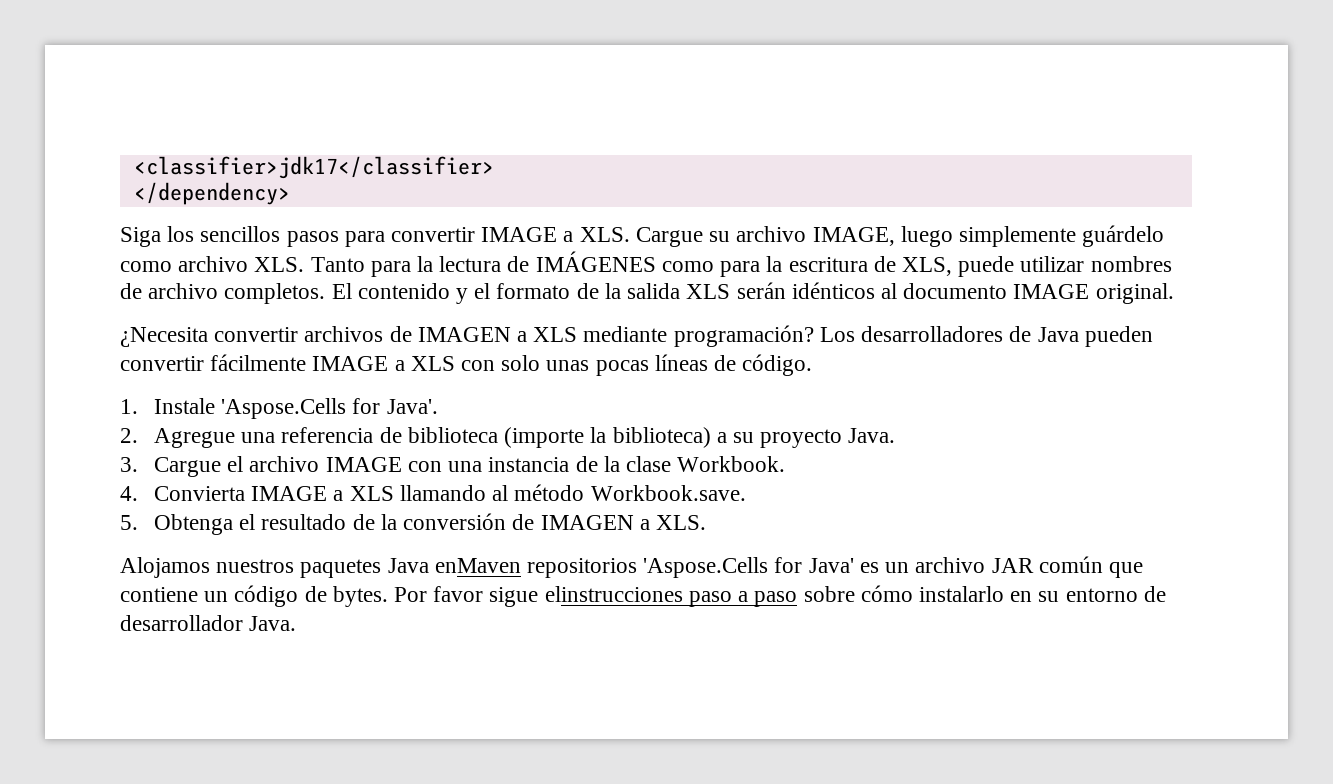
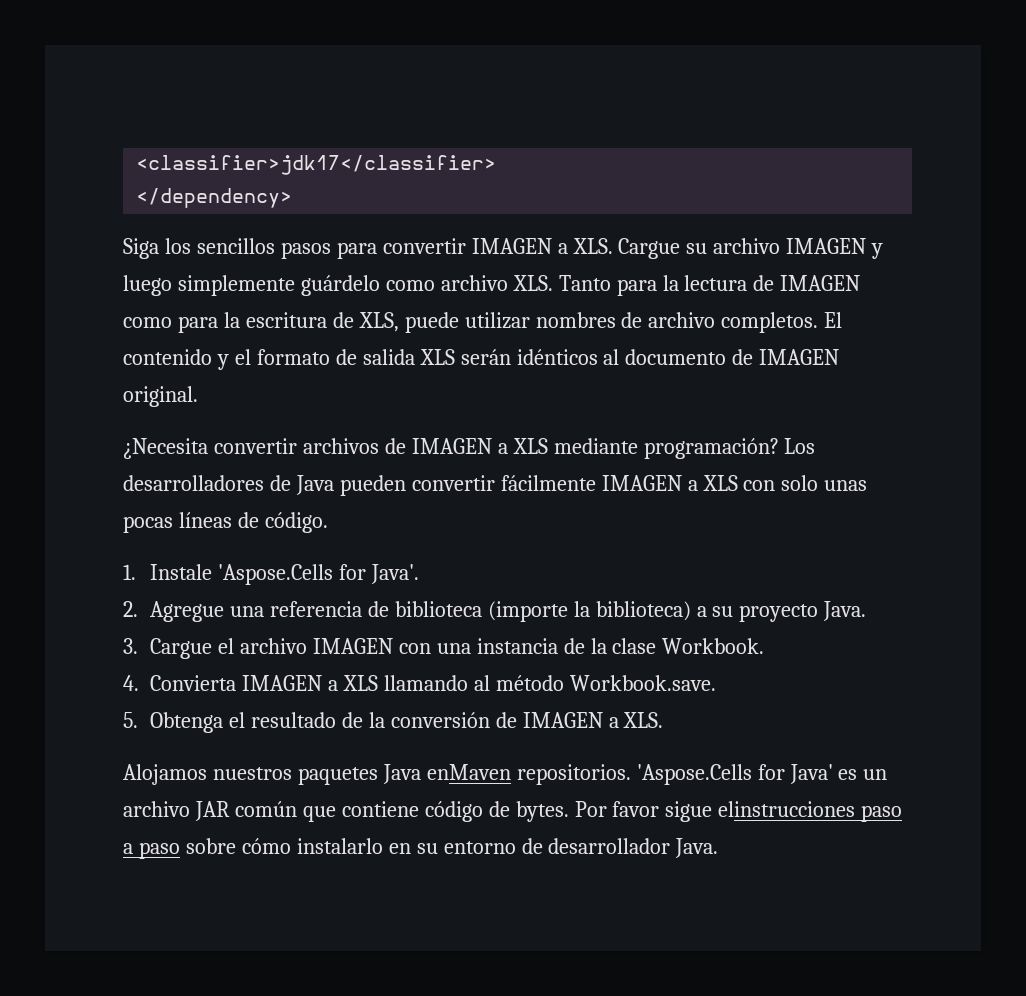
- Siga los sencillos pasos para convertir IMAGE a XLS. Cargue su archivo IMAGE, luego simplemente guárdelo como archivo XLS. Tanto para la lectura de IMÁGENES como para la escritura de XLS, puede utilizar nombres de archivo completos.
+ Siga los sencillos pasos para convertir IMAGEN a XLS. Cargue su archivo IMAGEN y luego simplemente guárdelo como archivo XLS. Tanto para la lectura de IMAGEN como para la escritura de XLS, puede utilizar nombres de archivo completos.
- El contenido y el formato de la salida XLS serán idénticos al documento IMAGE original.
+ El contenido y el formato de salida XLS serán idénticos al documento de IMAGEN original.
- Los desarrolladores de Java pueden convertir fácilmente IMAGE a XLS con solo unas pocas líneas de código.
+ Los desarrolladores de Java pueden convertir fácilmente IMAGEN a XLS con solo unas pocas líneas de código.
- 3. Cargue el archivo IMAGE con una instancia de la clase Workbook.
+ 3. Cargue el archivo IMAGEN con una instancia de la clase Workbook.
- 4. Convierta IMAGE a XLS llamando al método Workbook.save.
+ 4. Convierta IMAGEN a XLS llamando al método Workbook.save.
- Alojamos nuestros paquetes Java enMaven repositorios 'Aspose.Cells for Java' es un archivo JAR común que contiene un código de bytes.
+ Alojamos nuestros paquetes Java enMaven repositorios. 'Aspose.Cells for Java' es un archivo JAR común que contiene código de bytes.

